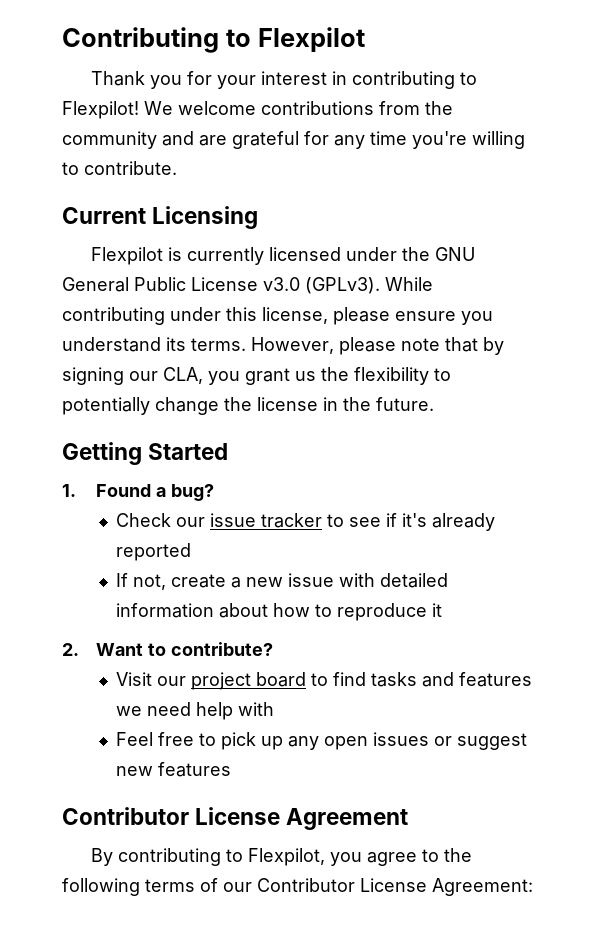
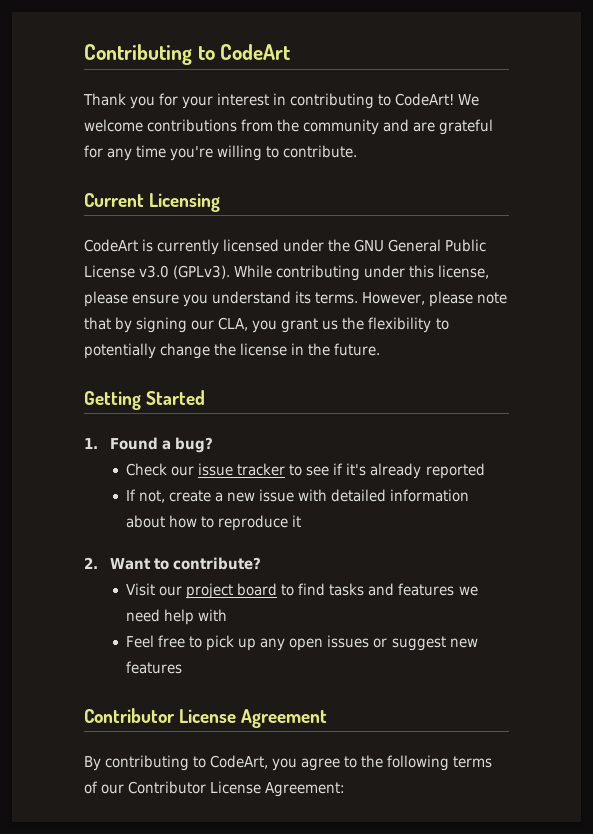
- Contributing to Flexpilot
+ Contributing to CodeArt
- Thank you for your interest in contributing to Flexpilot!
+ Thank you for your interest in contributing to CodeArt!
- Flexpilot is currently licensed under the GNU General Public License v3.0 (GPLv3).
+ CodeArt is currently licensed under the GNU General Public License v3.0 (GPLv3).
- By contributing to Flexpilot, you agree to the following terms of our Contributor License Agreement:
+ By contributing to CodeArt, you agree to the following terms of our Contributor License Agreement:

